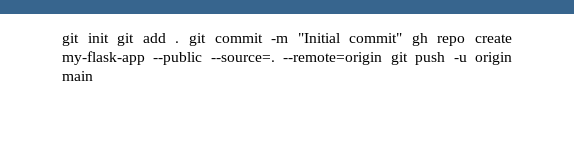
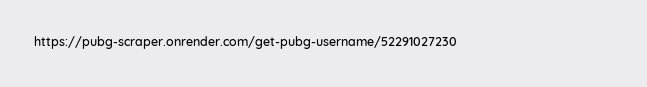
- git init git add . git commit -m "Initial commit" gh repo create my-flask-app --public --source=. --remote=origin git push -u origin main
+ https://pubg-scraper.onrender.com/get-pubg-username/52291027230

